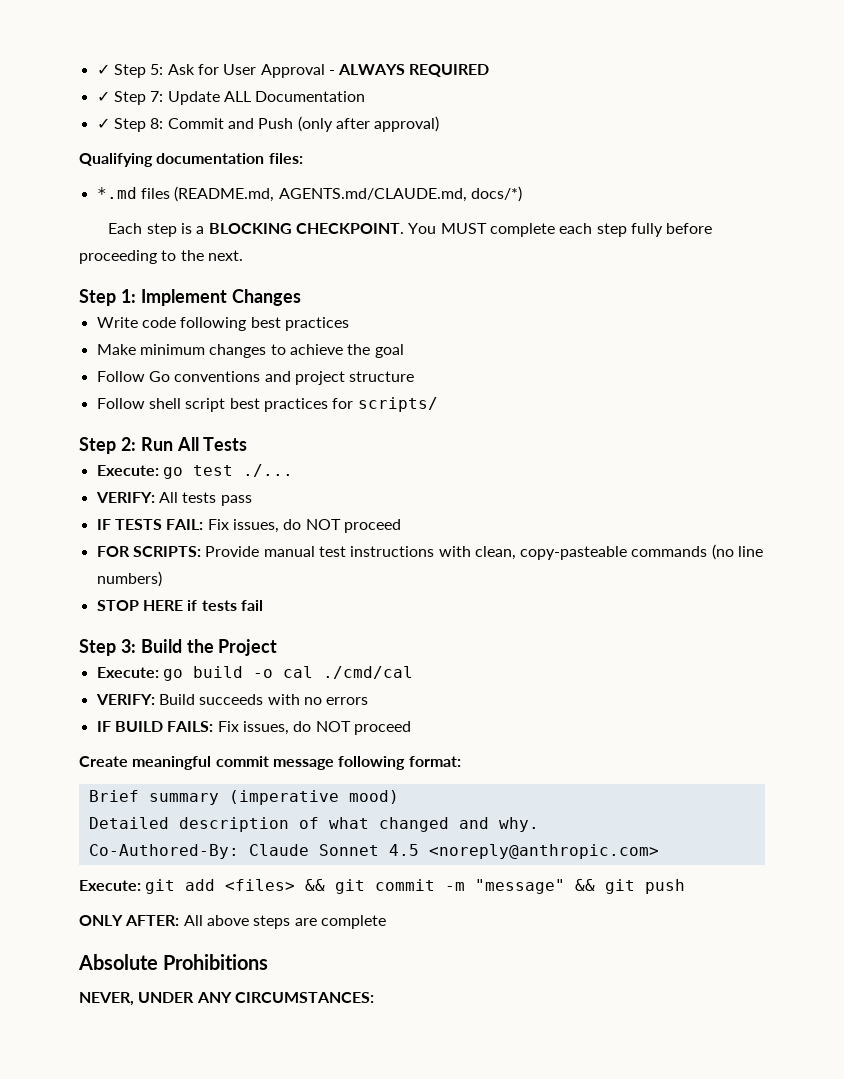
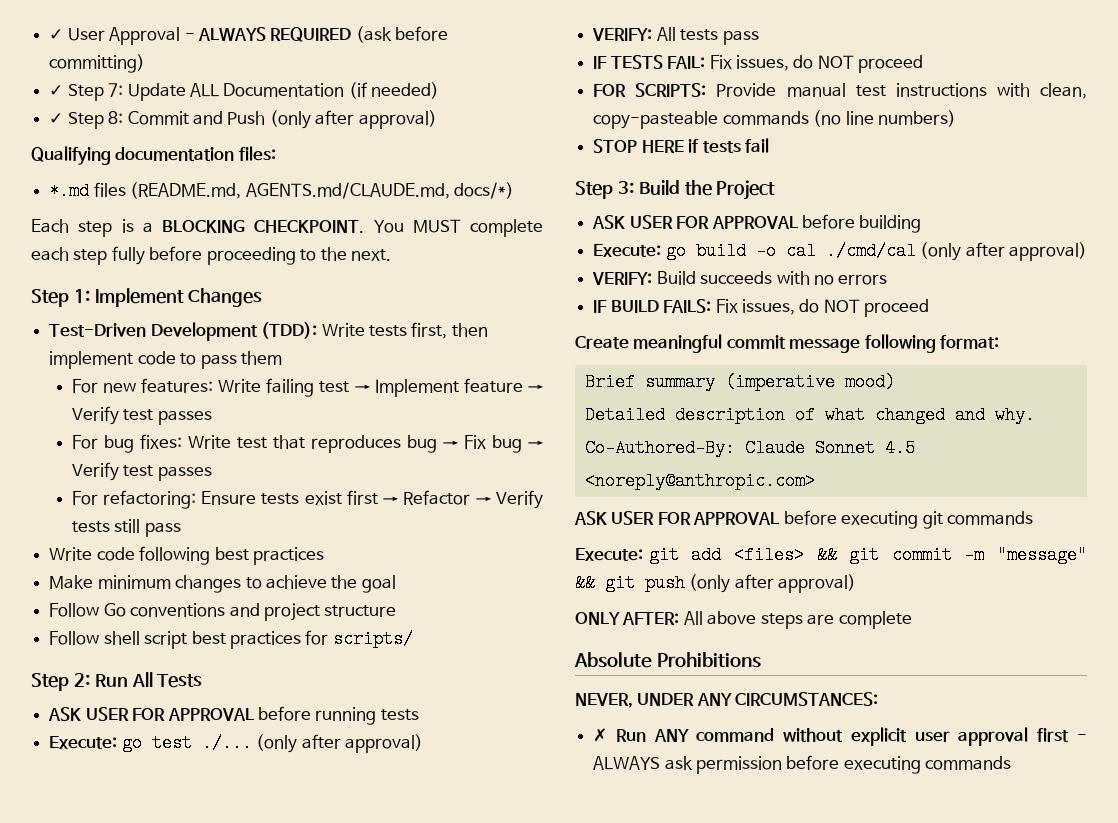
- ✓ Step 5: Ask for User Approval - ALWAYS REQUIRED
+ ✓ User Approval - ALWAYS REQUIRED (ask before committing)
- ✓ Step 7: Update ALL Documentation
+ ✓ Step 7: Update ALL Documentation (if needed)
+ Test-Driven Development (TDD): Write tests first, then implement code to pass them
+ For new features: Write failing test → Implement feature → Verify test passes
+ For bug fixes: Write test that reproduces bug → Fix bug → Verify test passes
+ For refactoring: Ensure tests exist first → Refactor → Verify tests still pass
+ ASK USER FOR APPROVAL before running tests
- Execute: go test ./...
+ Execute: go test ./... (only after approval)
+ ASK USER FOR APPROVAL before building
- Execute: go build -o cal ./cmd/cal
+ Execute: go build -o cal ./cmd/cal (only after approval)
+ ASK USER FOR APPROVAL before executing git commands
- Execute: git add <files> && git commit -m "message" && git push
+ Execute: git add <files> && git commit -m "message" && git push (only after approval)
+ ✗ Run ANY command without explicit user approval first - ALWAYS ask permission before executing commands

